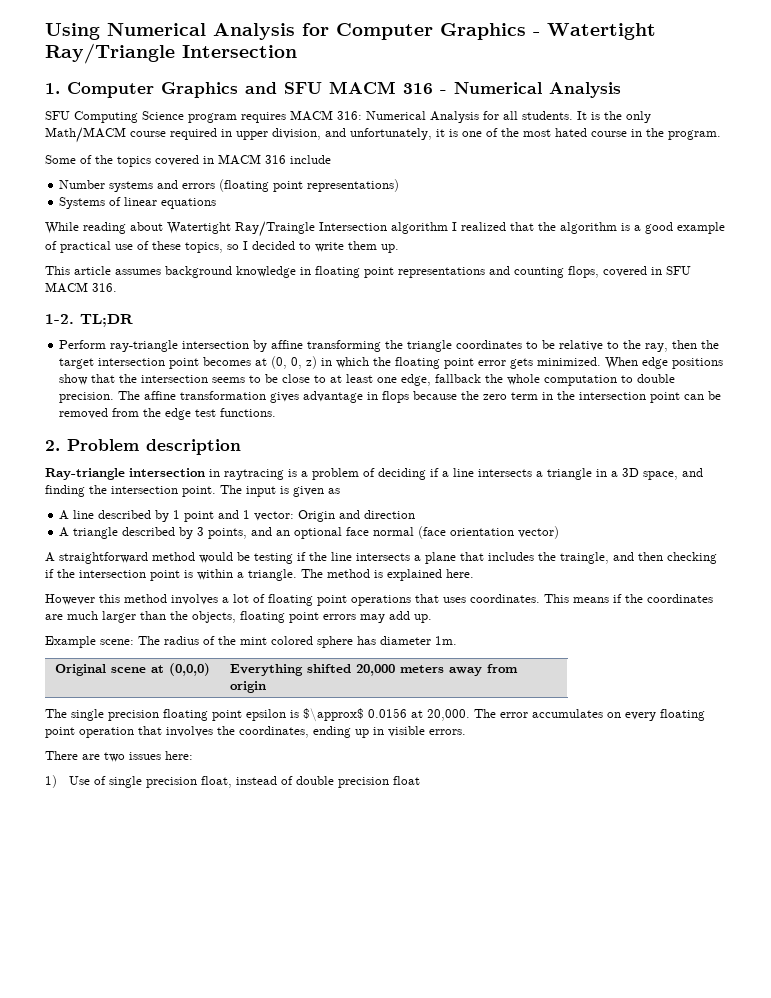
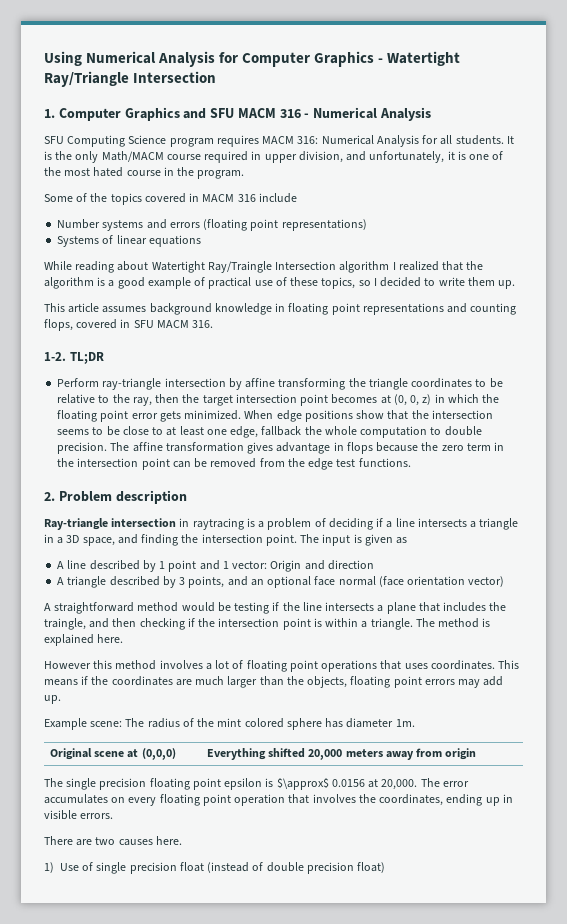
- There are two issues here:
+ There are two causes here.
- 1) Use of single precision float, instead of double precision float
+ 1) Use of single precision float (instead of double precision float)

